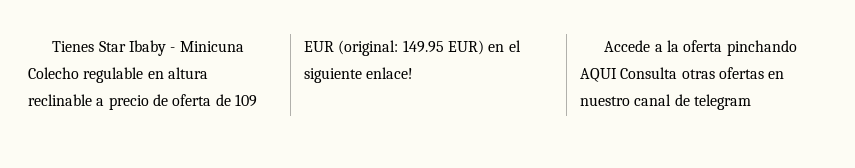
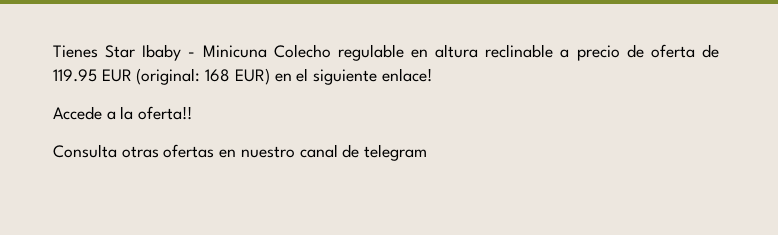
- Tienes Star Ibaby - Minicuna Colecho regulable en altura reclinable a precio de oferta de 109 EUR (original: 149.95 EUR) en el siguiente enlace!
+ Tienes Star Ibaby - Minicuna Colecho regulable en altura reclinable a precio de oferta de 119.95 EUR (original: 168 EUR) en el siguiente enlace!
- Accede a la oferta pinchando AQUI Consulta otras ofertas en nuestro canal de telegram
+ Accede a la oferta!!
+ Consulta otras ofertas en nuestro canal de telegram

